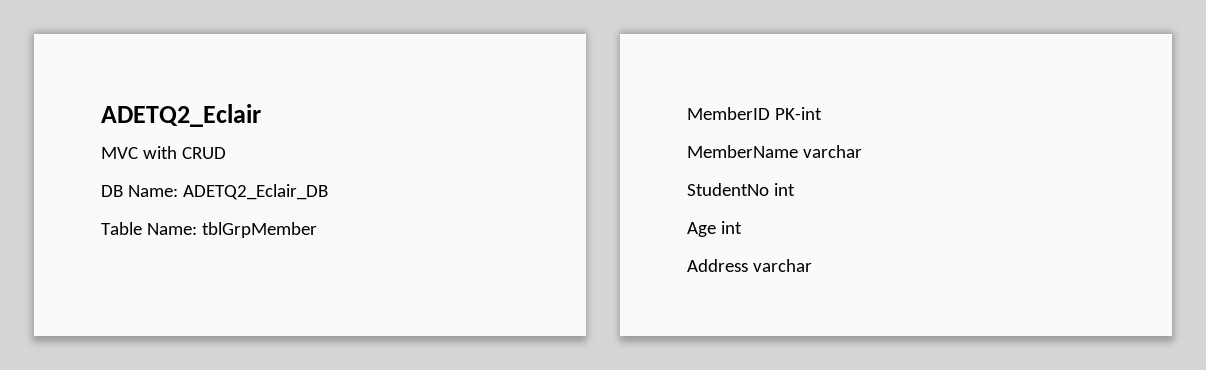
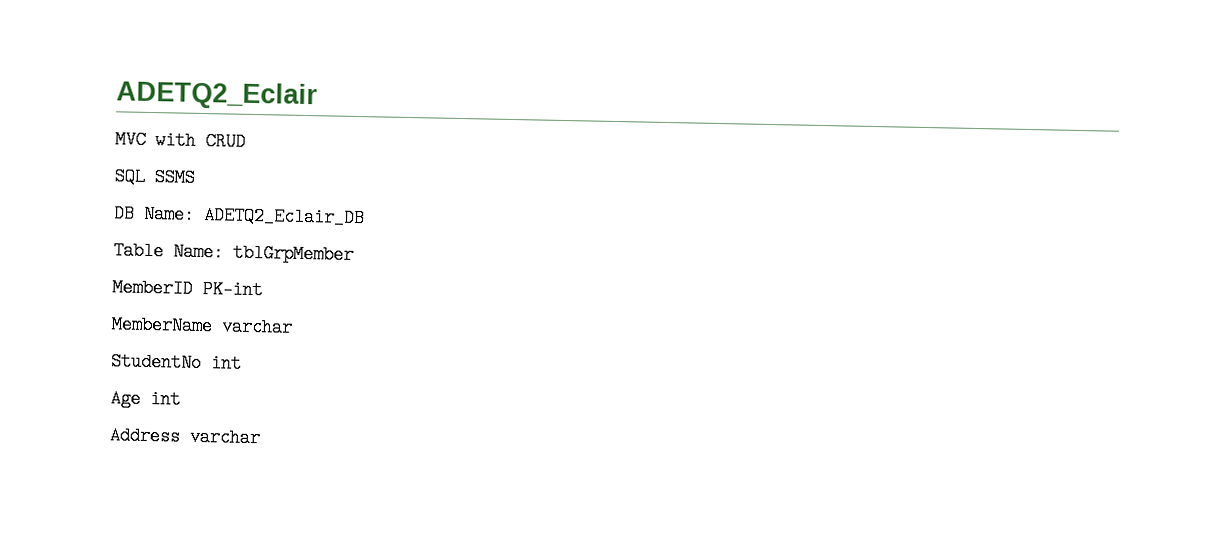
+ SQL SSMS

